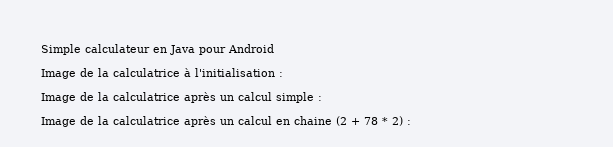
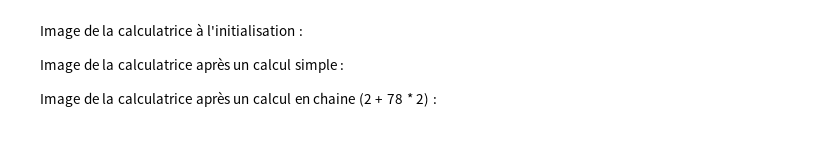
- Simple calculateur en Java pour Android

